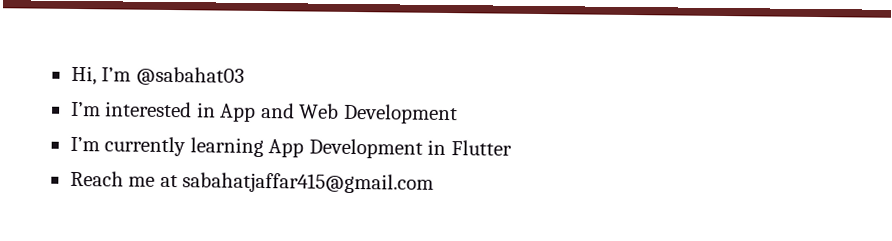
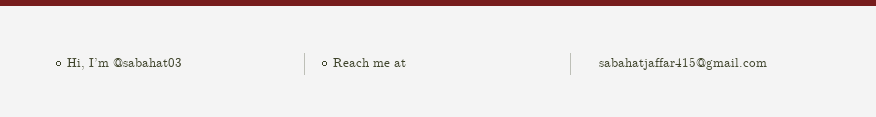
- I’m interested in App and Web Development
- I’m currently learning App Development in Flutter

